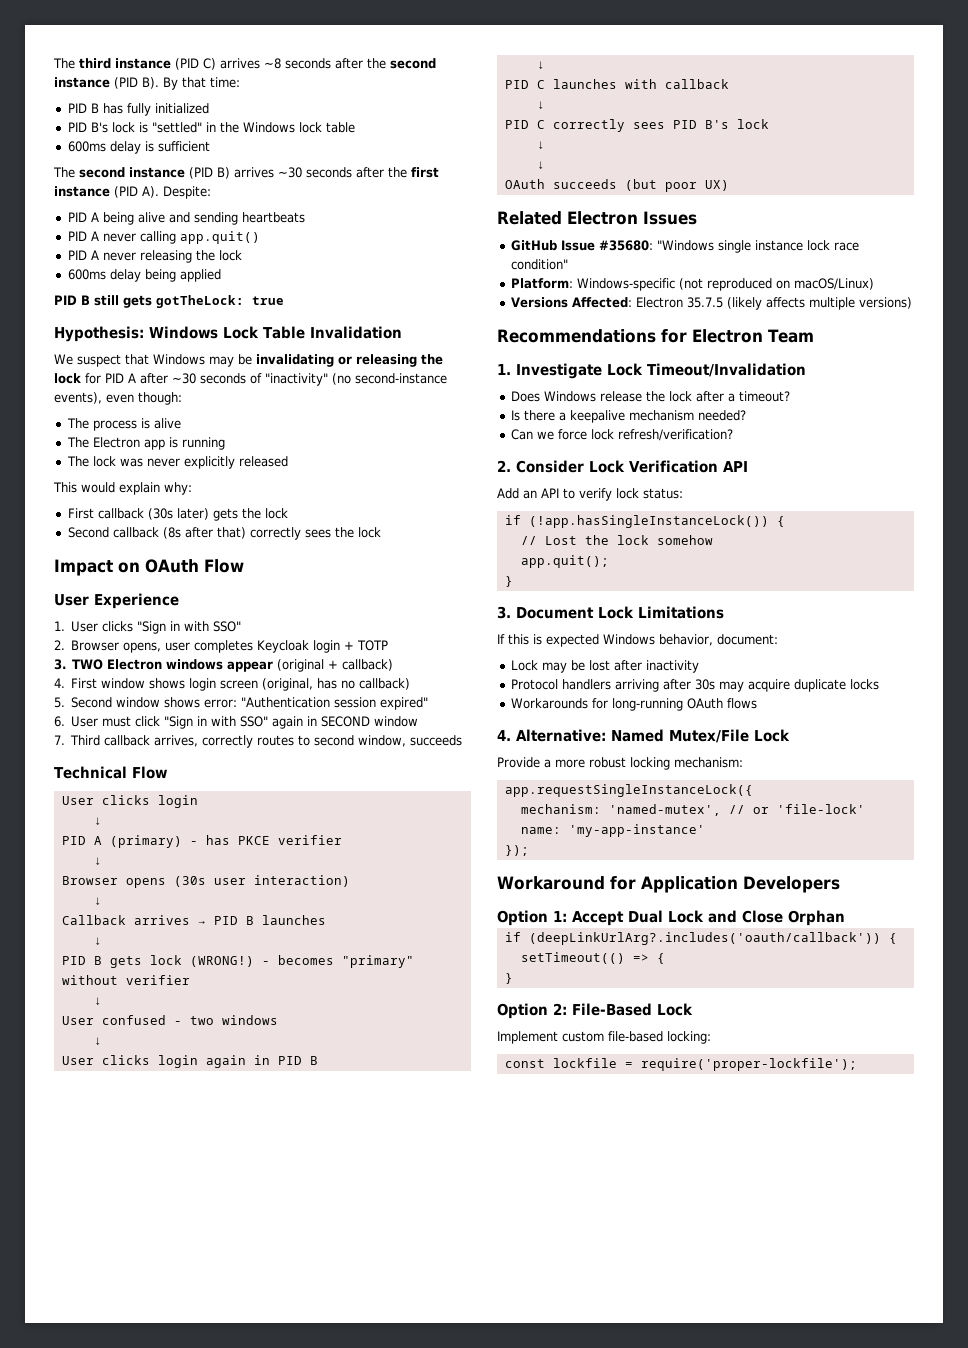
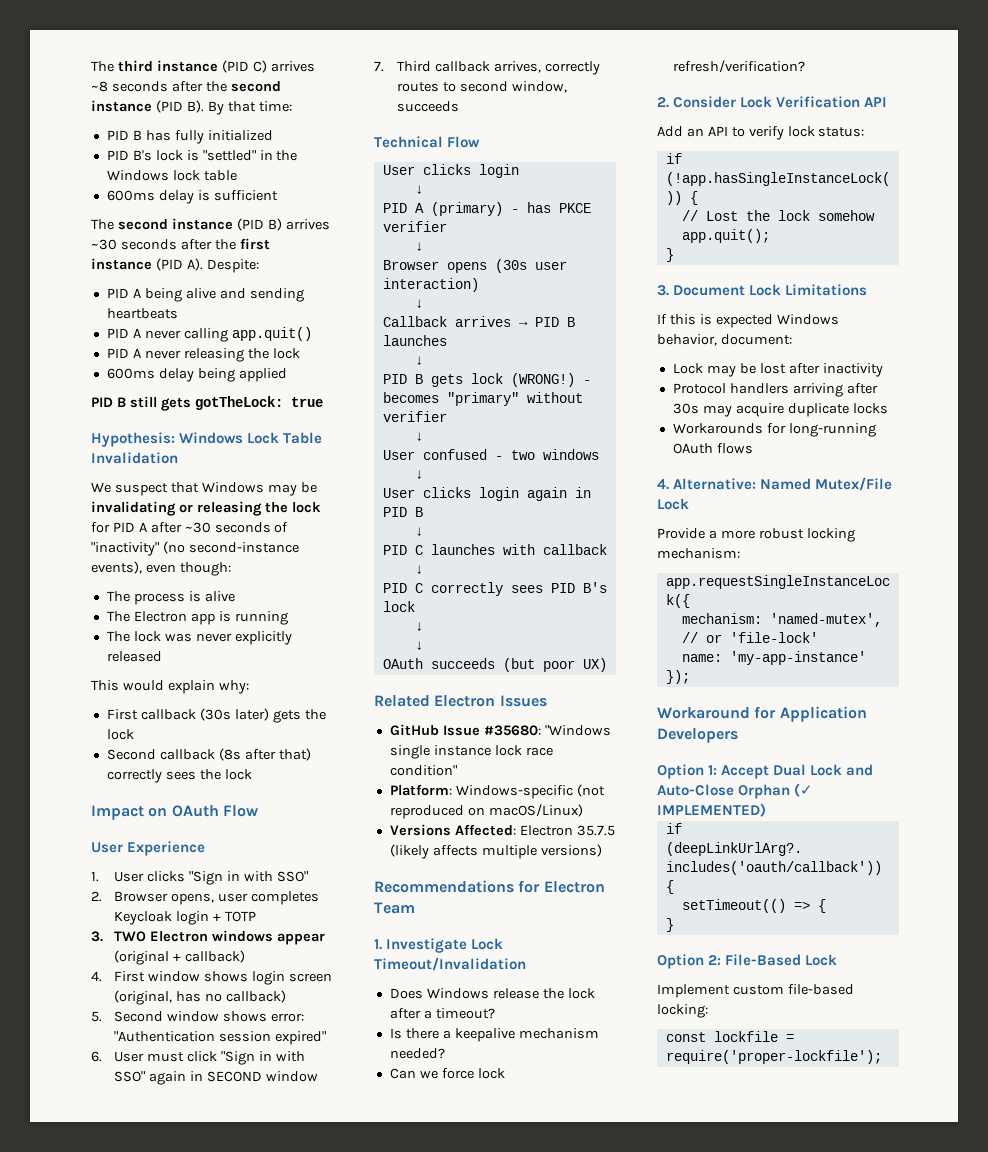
- Option 1: Accept Dual Lock and Close Orphan
+ Option 1: Accept Dual Lock and Auto-Close Orphan (✓ IMPLEMENTED)

